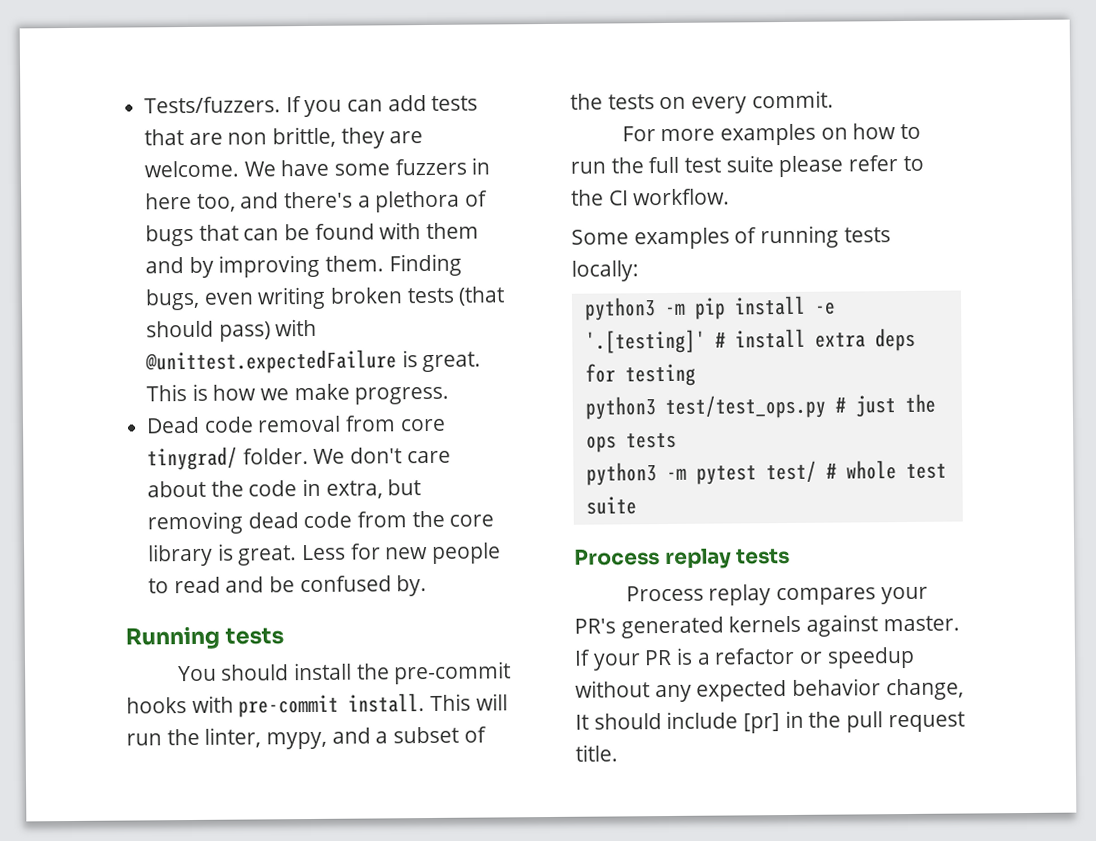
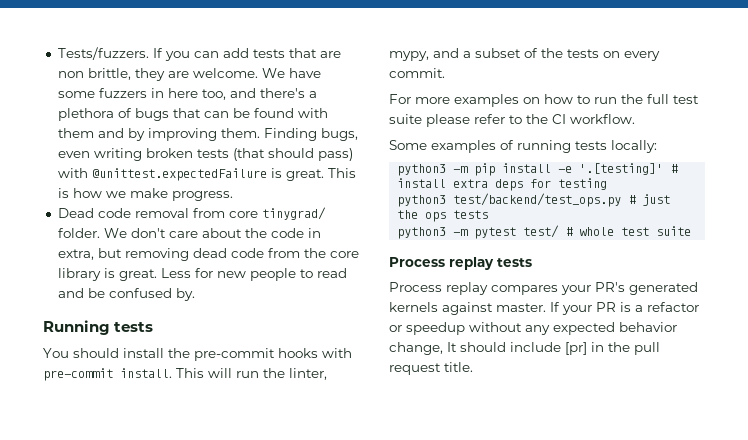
- python3 test/test_ops.py # just the ops tests
+ python3 test/backend/test_ops.py # just the ops tests

